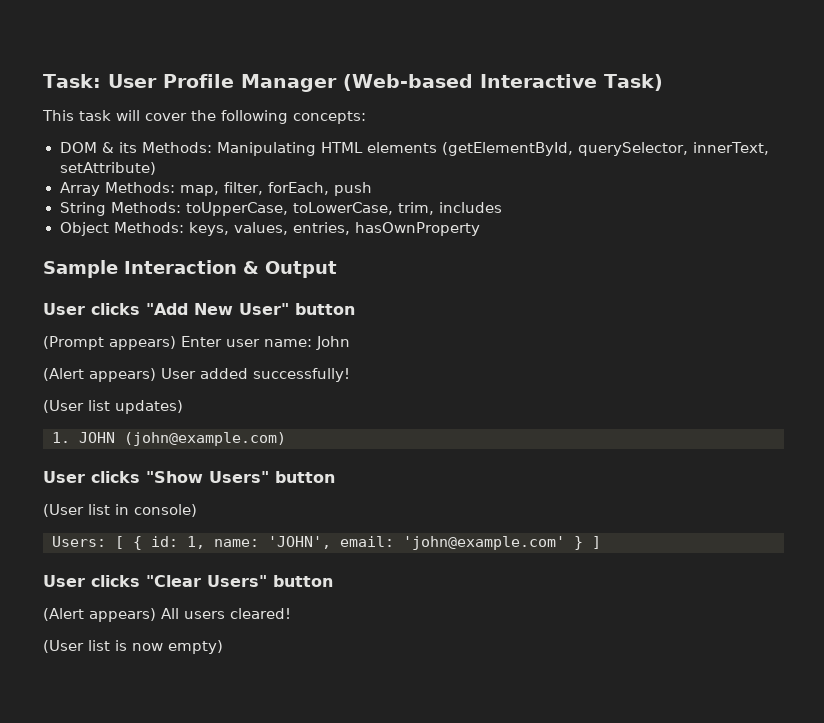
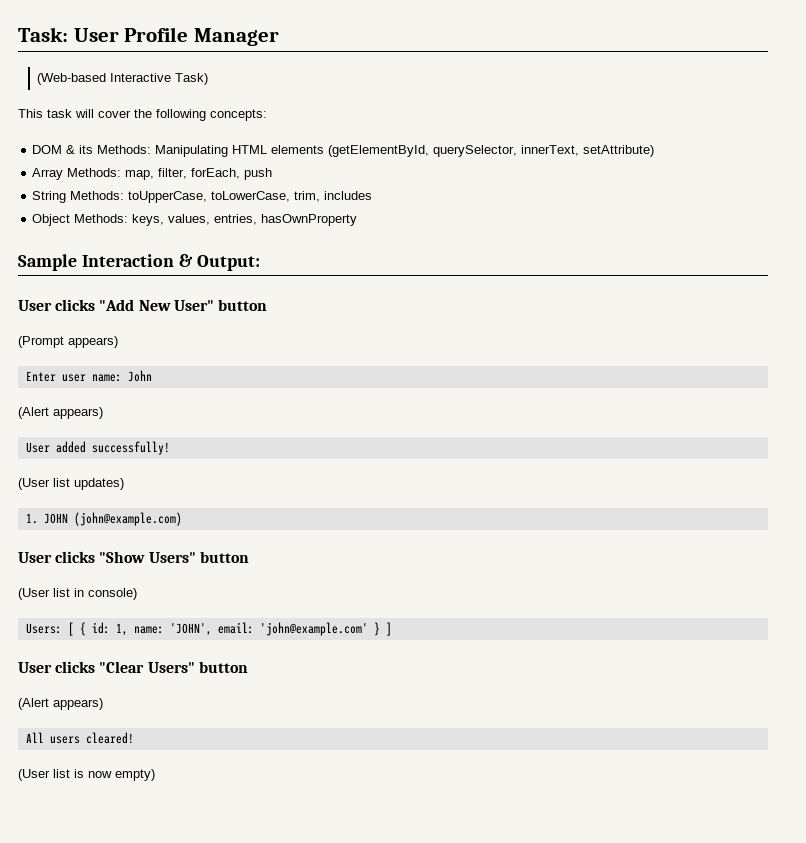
- Task: User Profile Manager (Web-based Interactive Task)
+ Task: User Profile Manager
+ (Web-based Interactive Task)
- Sample Interaction & Output
+ Sample Interaction & Output:
- (Prompt appears) Enter user name: John
- (Alert appears) User added successfully!
+ (Prompt appears)
+ Enter user name: John
+ (Alert appears)
+ User added successfully!
  User clicks "Clear Users" button
- (Alert appears) All users cleared!
+ (Alert appears)
+ All users cleared!

